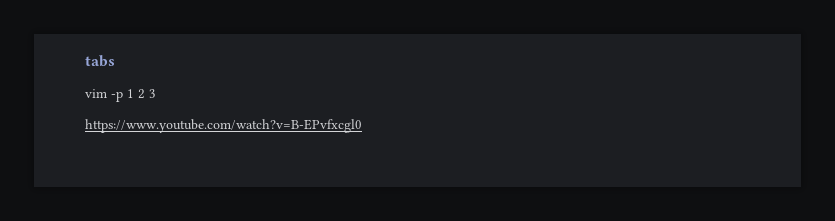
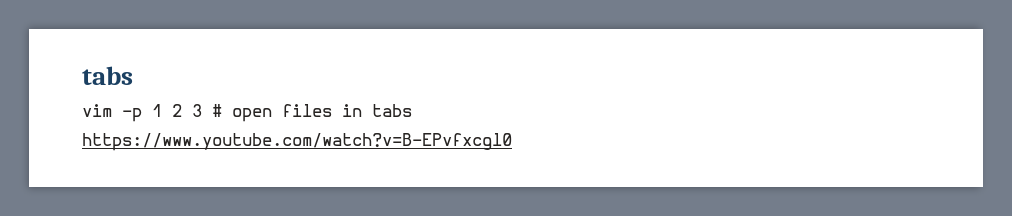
- vim -p 1 2 3
+ vim -p 1 2 3 # open files in tabs

